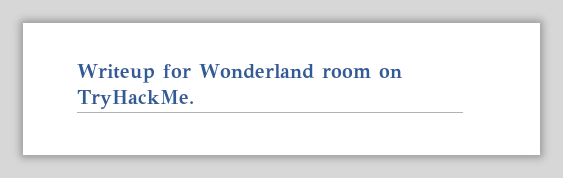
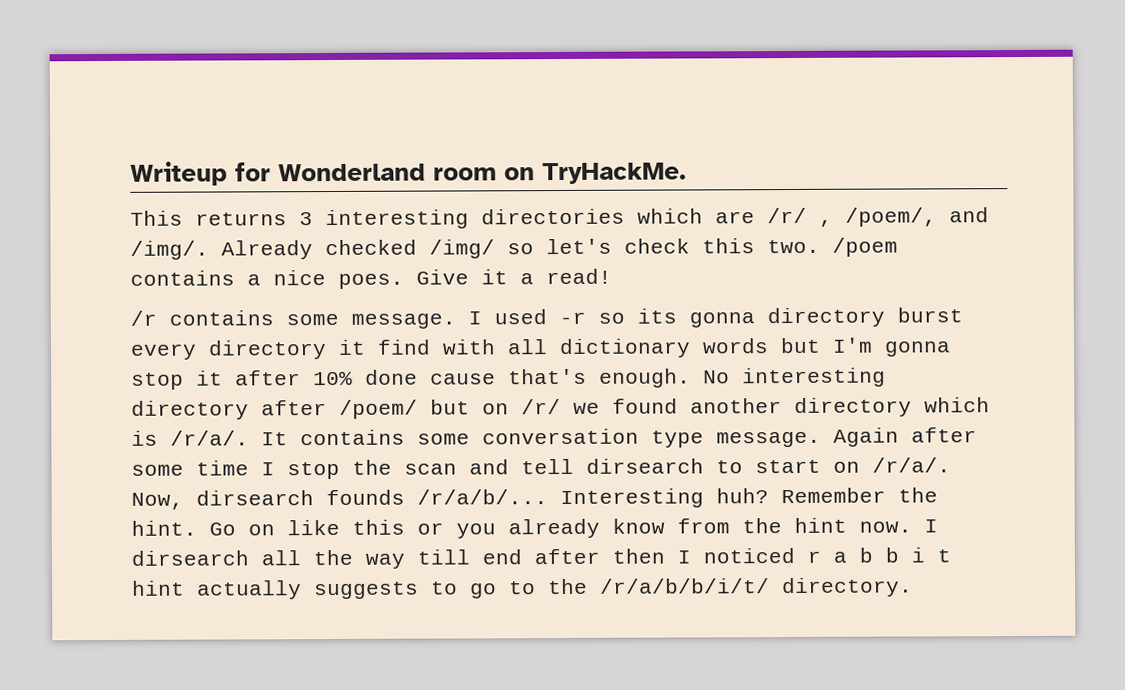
+ This returns 3 interesting directories which are /r/ , /poem/, and /img/. Already checked /img/ so let's check this two. /poem contains a nice poes. Give it a read!
+ /r contains some message. I used -r so its gonna directory burst every directory it find with all dictionary words but I'm gonna stop it after 10% done cause that's enough. No interesting directory after /poem/ but on /r/ we found another directory which is /r/a/. It contains some conversation type message. Again after some time I stop the scan and tell dirsearch to start on /r/a/. Now, dirsearch founds /r/a/b/... Interesting huh? Remember the hint. Go on like this or you already know from the hint now. I dirsearch all the way till end after then I noticed r a b b i t hint actually suggests to go to the /r/a/b/b/i/t/ directory.

